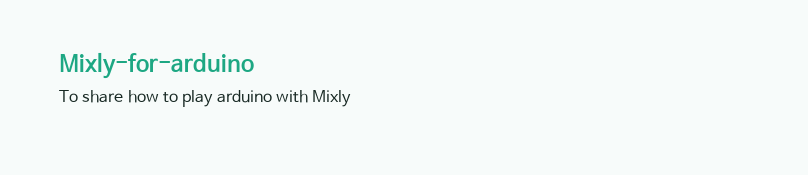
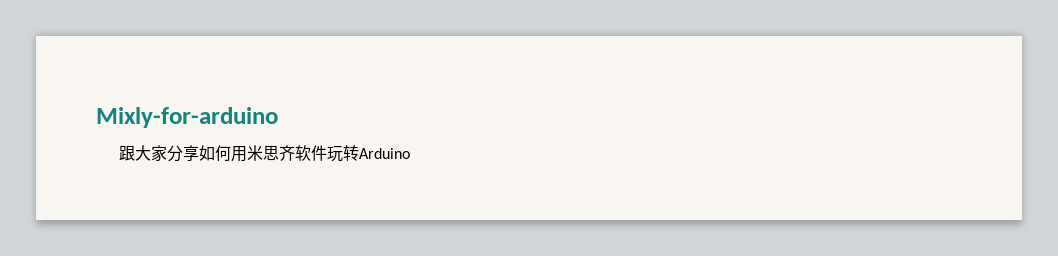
- To share how to play arduino with Mixly
+ 跟大家分享如何用米思齐软件玩转Arduino

